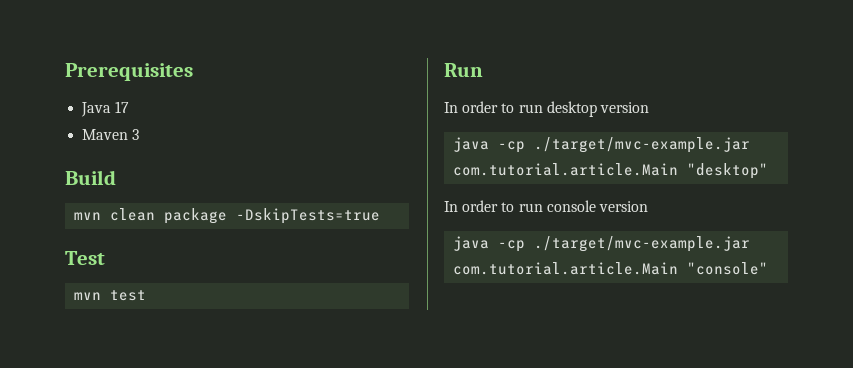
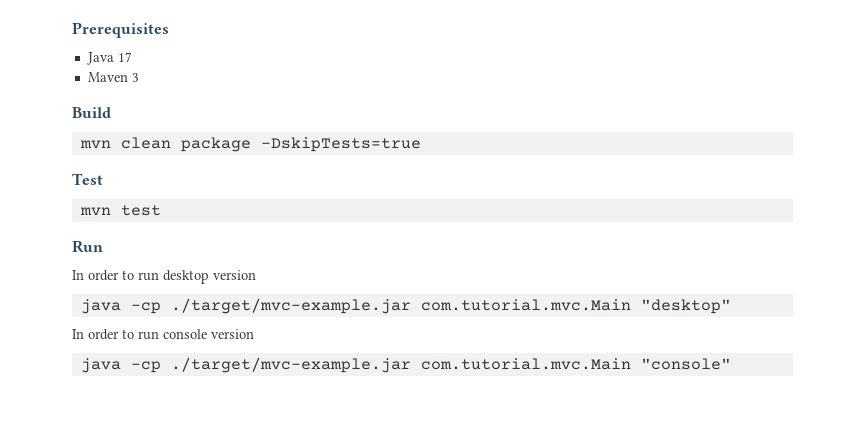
- java -cp ./target/mvc-example.jar com.tutorial.article.Main "desktop"
+ java -cp ./target/mvc-example.jar com.tutorial.mvc.Main "desktop"
- java -cp ./target/mvc-example.jar com.tutorial.article.Main "console"
+ java -cp ./target/mvc-example.jar com.tutorial.mvc.Main "console"

